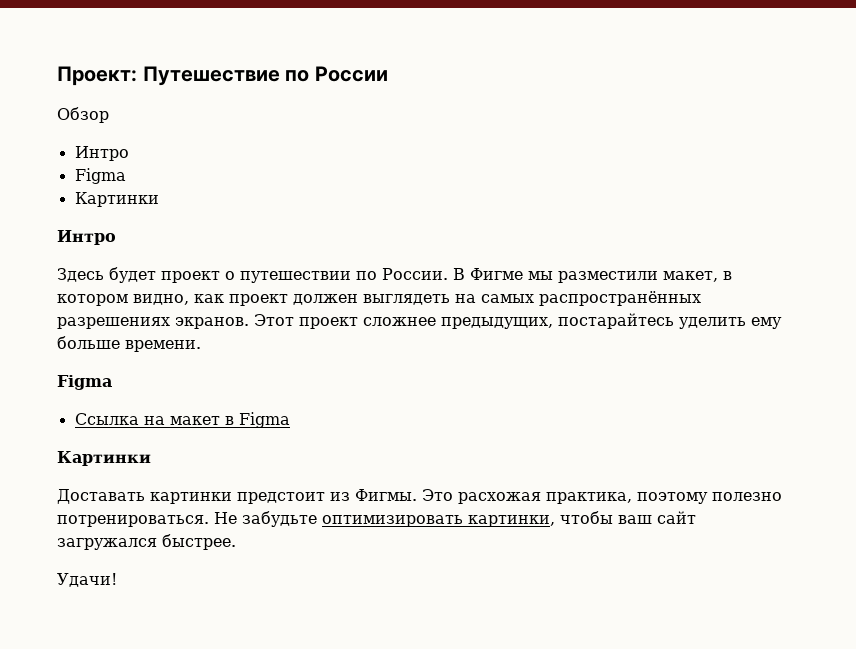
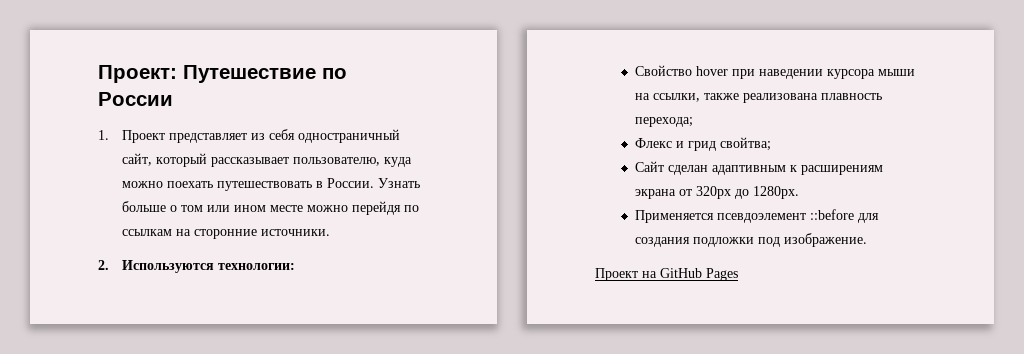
- Обзор
- Интро
- Figma
- Картинки
- Интро
- Здесь будет проект о путешествии по России. В Фигме мы разместили макет, в котором видно, как проект должен выглядеть на самых распространённых разрешениях экранов. Этот проект сложнее предыдущих, постарайтесь уделить ему больше времени.
- Figma
- Ссылка на макет в Figma
- Картинки
- Доставать картинки предстоит из Фигмы. Это расхожая практика, поэтому полезно потренироваться. Не забудьте оптимизировать картинки, чтобы ваш сайт загружался быстрее.
- Удачи!
+ 1. Проект представляет из себя одностраничный сайт, который рассказывает пользователю, куда можно поехать путешествовать в России. Узнать больше о том или ином месте можно перейдя по ссылкам на сторонние источники.
+ 2. Используются технологии:
+ Свойство hover при наведении курсора мыши на ссылки, также реализована плавность перехода;
+ Флекс и грид свойтва;
+ Сайт сделан адаптивным к расширениям экрана от 320px до 1280px.
+ Применяется псевдоэлемент ::before для создания подложки под изображение.
+ Проект на GitHub Pages

